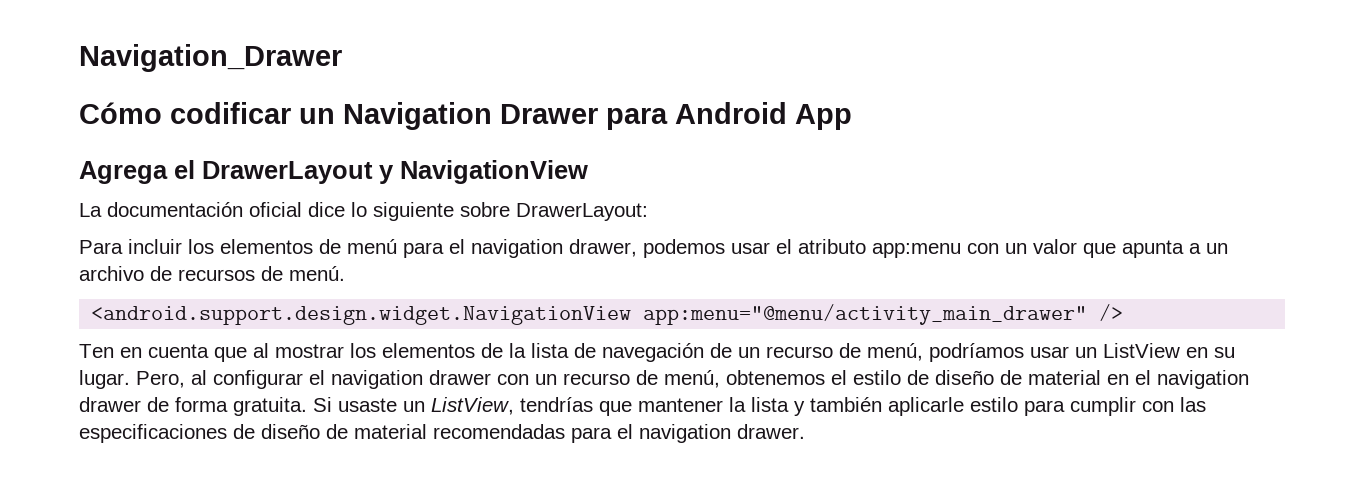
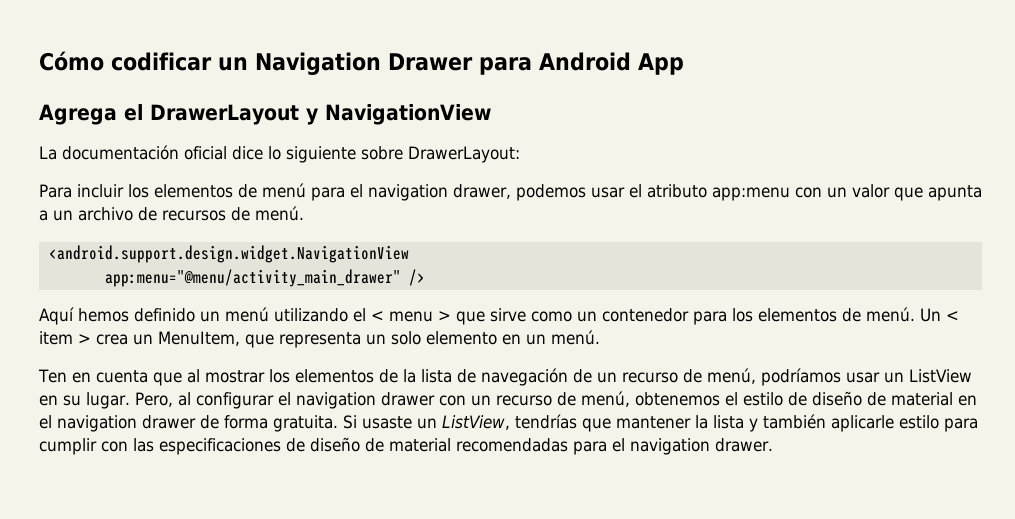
- Navigation_Drawer
- <android.support.design.widget.NavigationView app:menu="@menu/activity_main_drawer" />
+ <android.support.design.widget.NavigationView
+ app:menu="@menu/activity_main_drawer" />
+ Aquí hemos definido un menú utilizando el < menu > que sirve como un contenedor para los elementos de menú. Un < item > crea un MenuItem, que representa un solo elemento en un menú.

